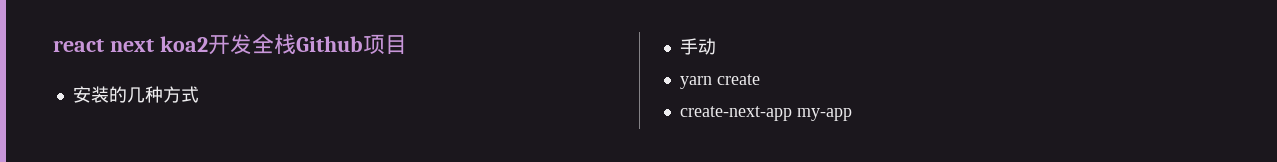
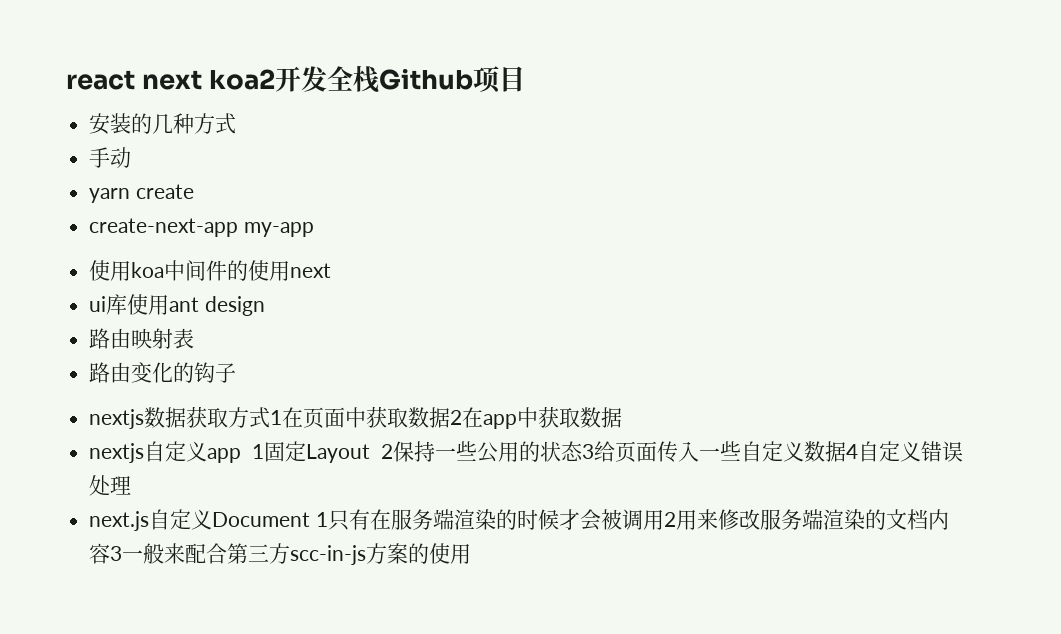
+ 使用koa中间件的使用next
+ ui库使用ant design
+ 路由映射表
+ 路由变化的钩子
+ nextjs数据获取方式1在页面中获取数据2在app中获取数据
+ nextjs自定义app 1固定Layout 2保持一些公用的状态3给页面传入一些自定义数据4自定义错误处理
+ next.js自定义Document 1只有在服务端渲染的时候才会被调用2用来修改服务端渲染的文档内容3一般来配合第三方scc-in-js方案的使用

